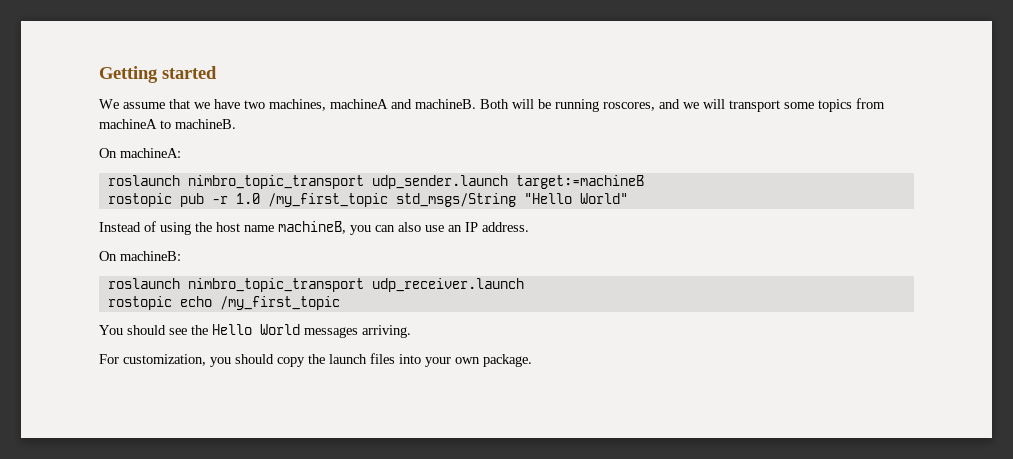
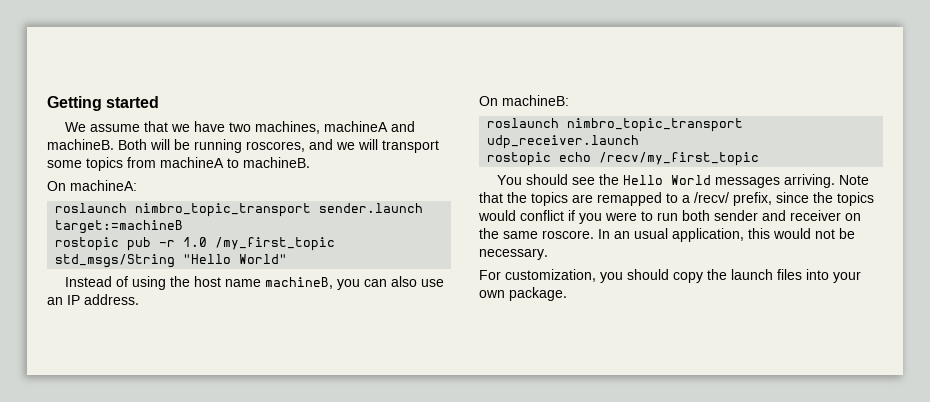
- roslaunch nimbro_topic_transport udp_sender.launch target:=machineB
+ roslaunch nimbro_topic_transport sender.launch target:=machineB
- rostopic echo /my_first_topic
+ rostopic echo /recv/my_first_topic
+ Note that the topics are remapped to a /recv/ prefix, since the topics would conflict if you were to run both sender and receiver on the same roscore. In an usual application, this would not be necessary.

